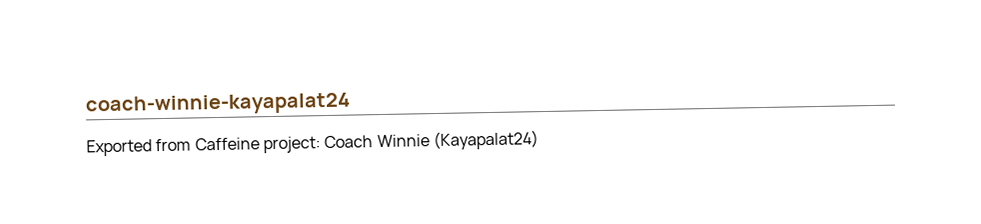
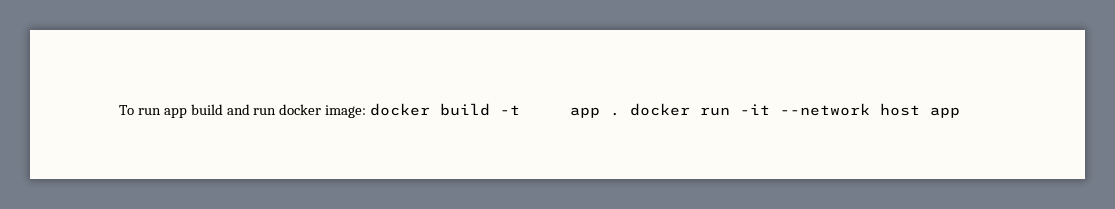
- coach-winnie-kayapalat24
- Exported from Caffeine project: Coach Winnie (Kayapalat24)
+ To run app build and run docker image: docker build -t app . docker run -it --network host app

